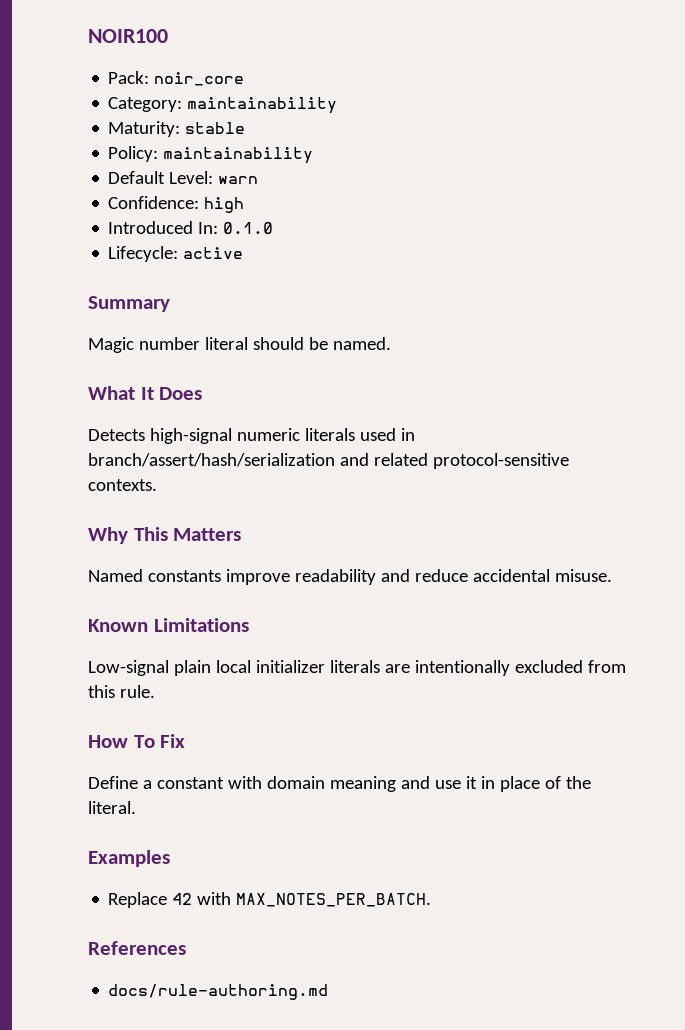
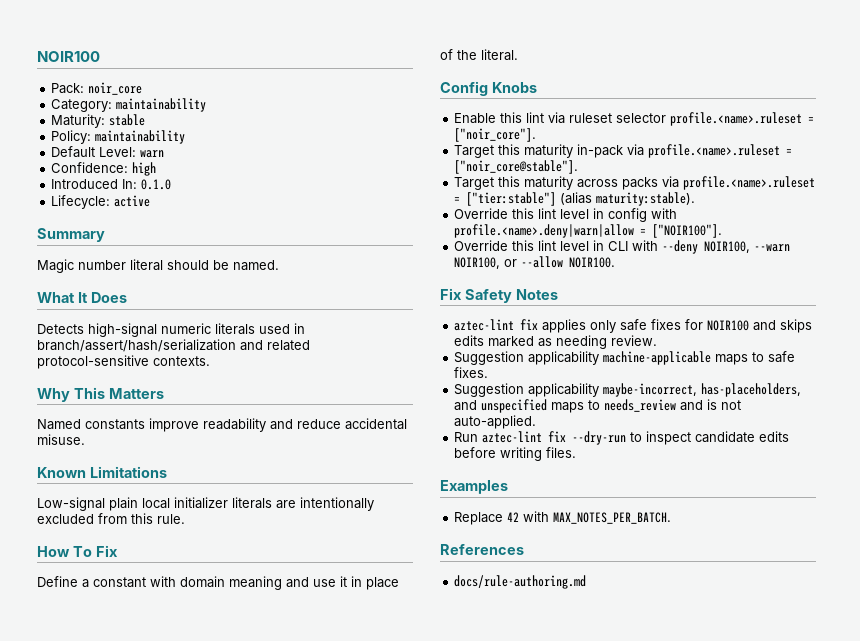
+ Config Knobs
+ Enable this lint via ruleset selector profile.<name>.ruleset = ["noir_core"].
+ Target this maturity in-pack via profile.<name>.ruleset = ["noir_core@stable"].
+ Target this maturity across packs via profile.<name>.ruleset = ["tier:stable"] (alias maturity:stable).
+ Override this lint level in config with profile.<name>.deny|warn|allow = ["NOIR100"].
+ Override this lint level in CLI with --deny NOIR100, --warn NOIR100, or --allow NOIR100.
+ Fix Safety Notes
+ aztec-lint fix applies only safe fixes for NOIR100 and skips edits marked as needing review.
+ Suggestion applicability machine-applicable maps to safe fixes.
+ Suggestion applicability maybe-incorrect, has-placeholders, and unspecified maps to needs_review and is not auto-applied.
+ Run aztec-lint fix --dry-run to inspect candidate edits before writing files.

